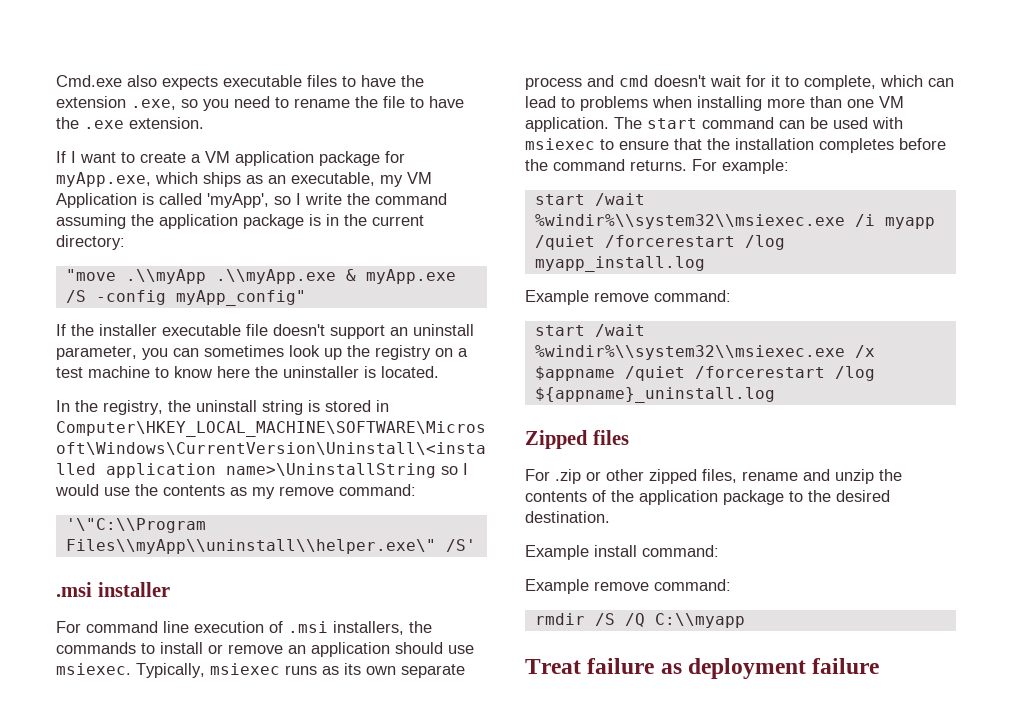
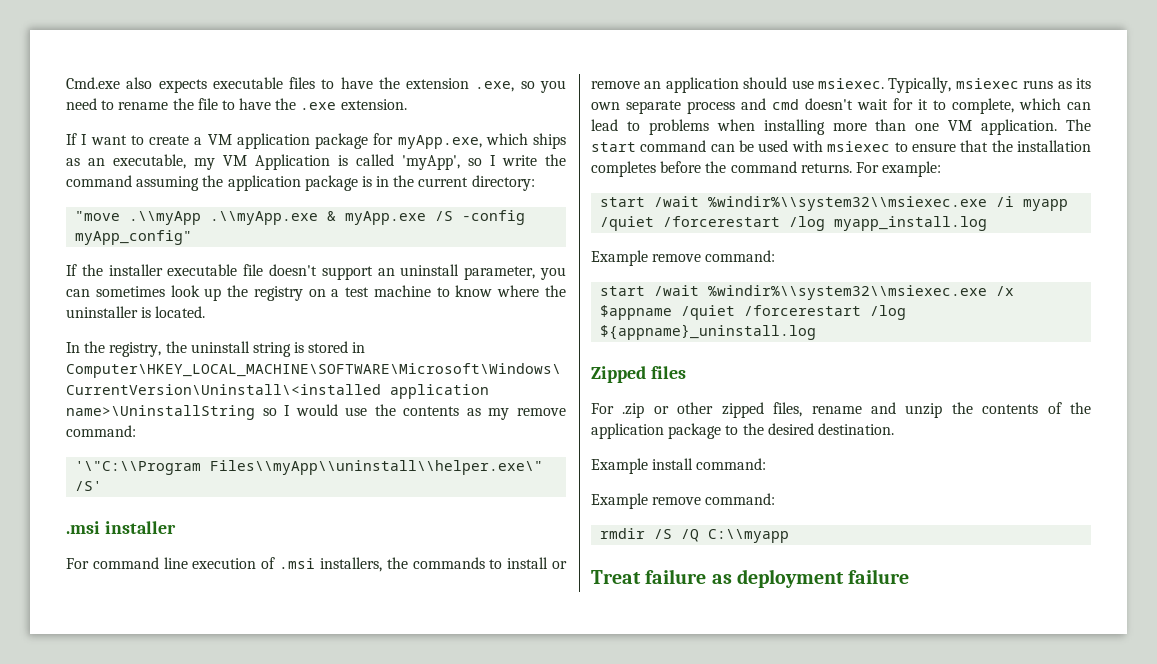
- If the installer executable file doesn't support an uninstall parameter, you can sometimes look up the registry on a test machine to know here the uninstaller is located.
+ If the installer executable file doesn't support an uninstall parameter, you can sometimes look up the registry on a test machine to know where the uninstaller is located.

